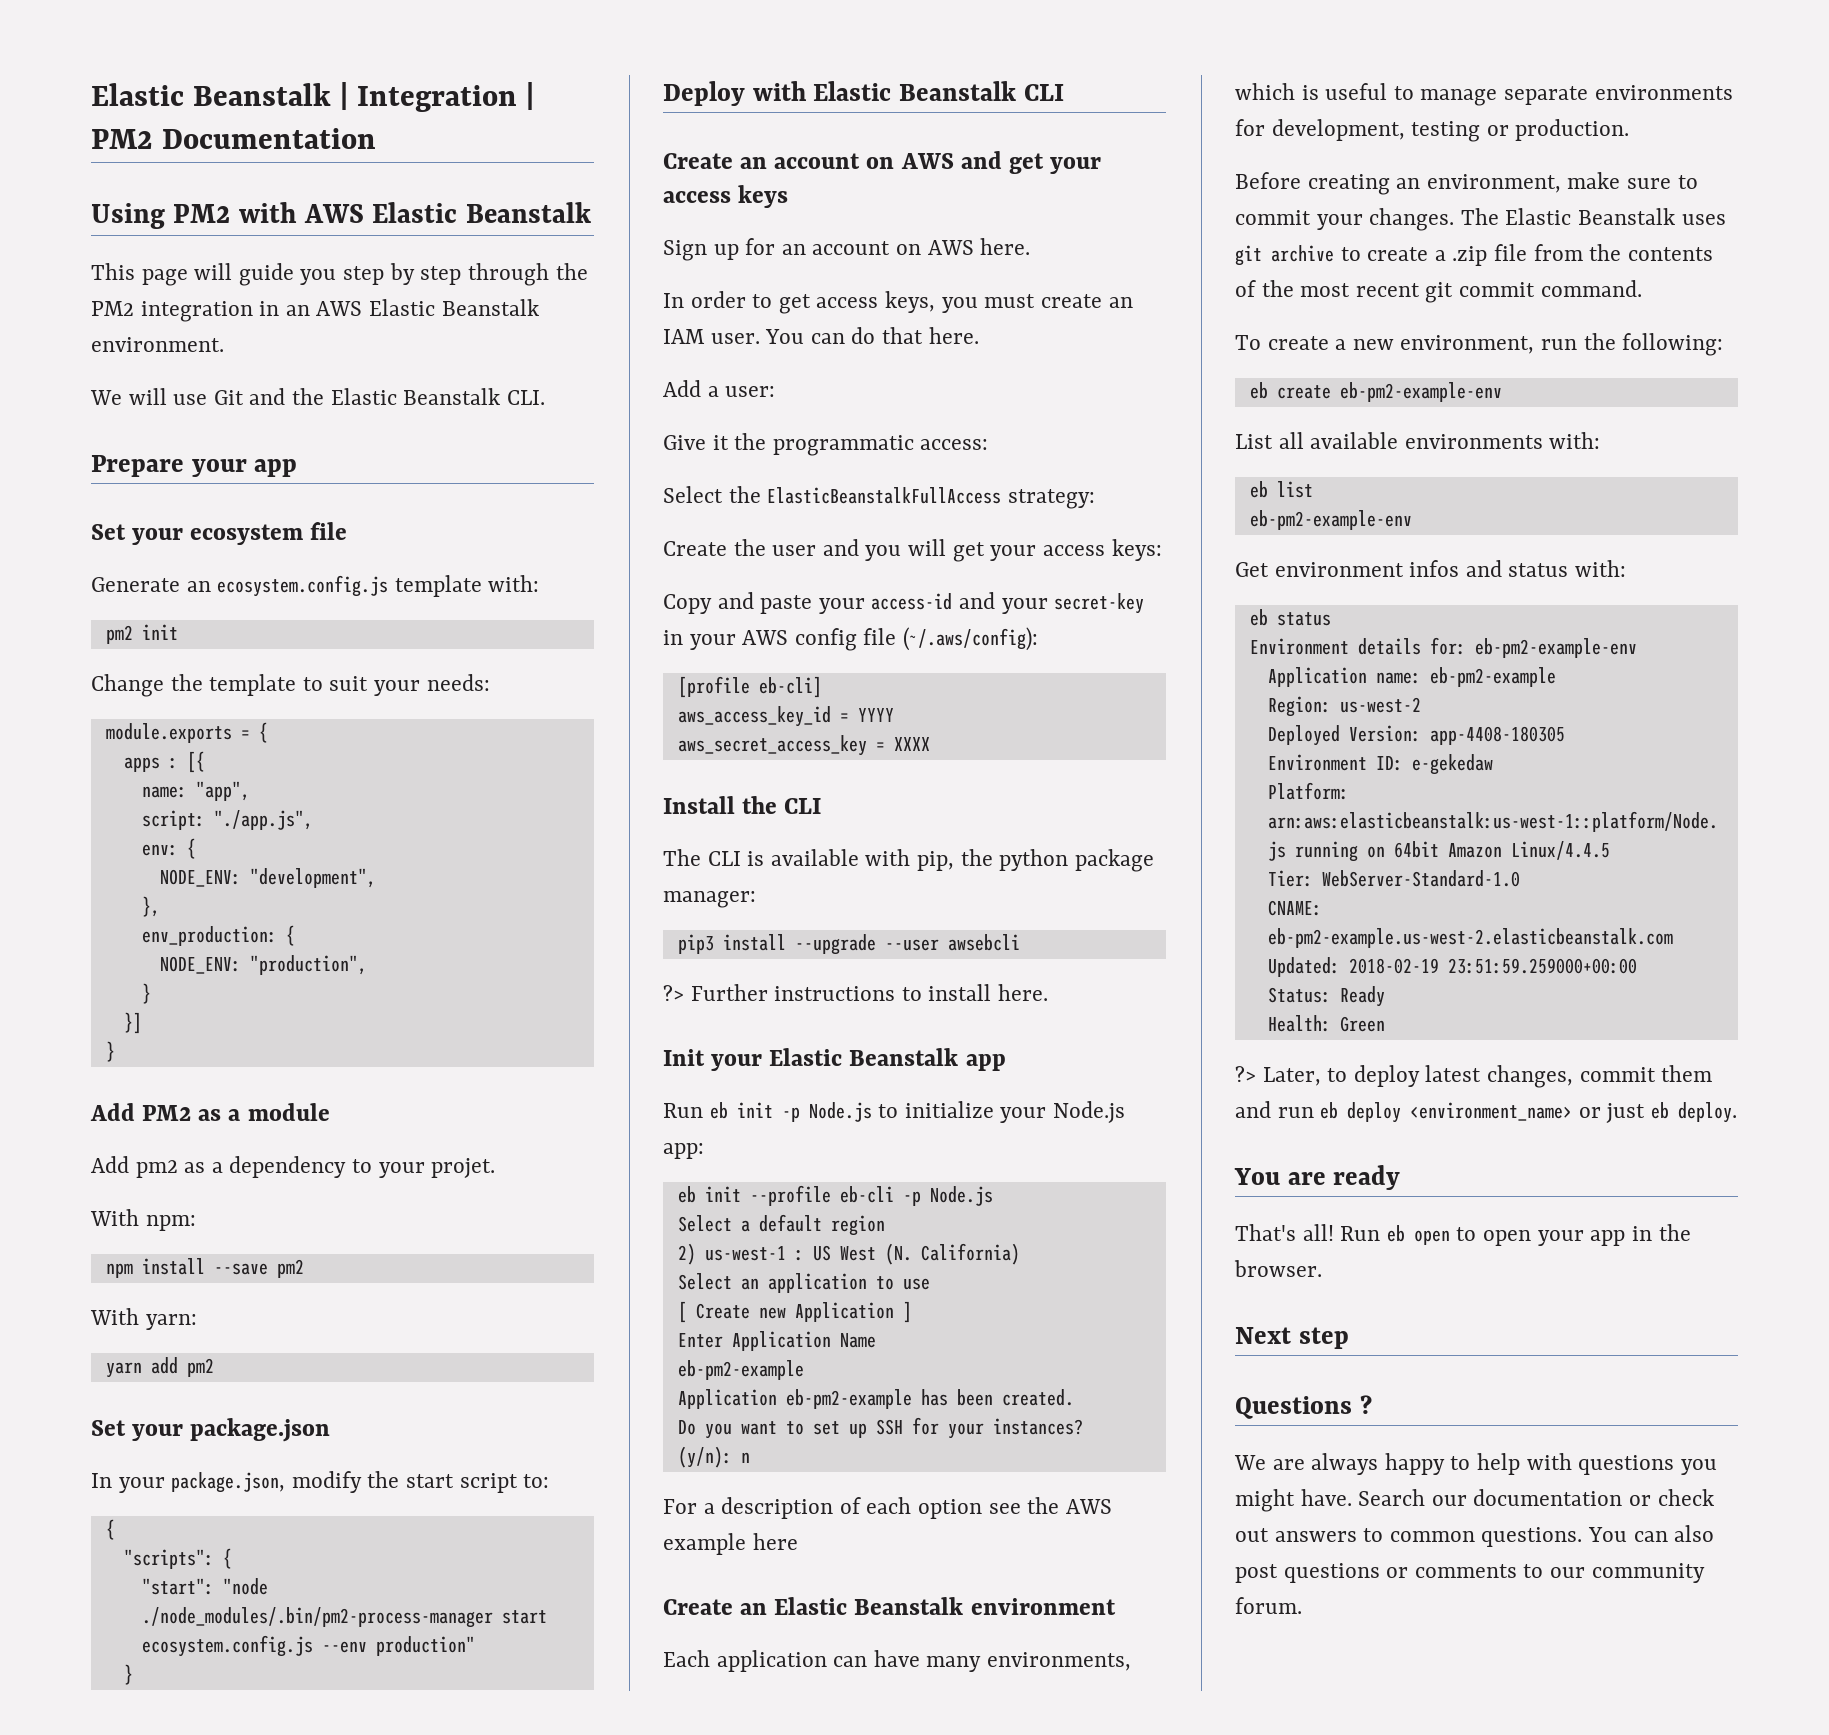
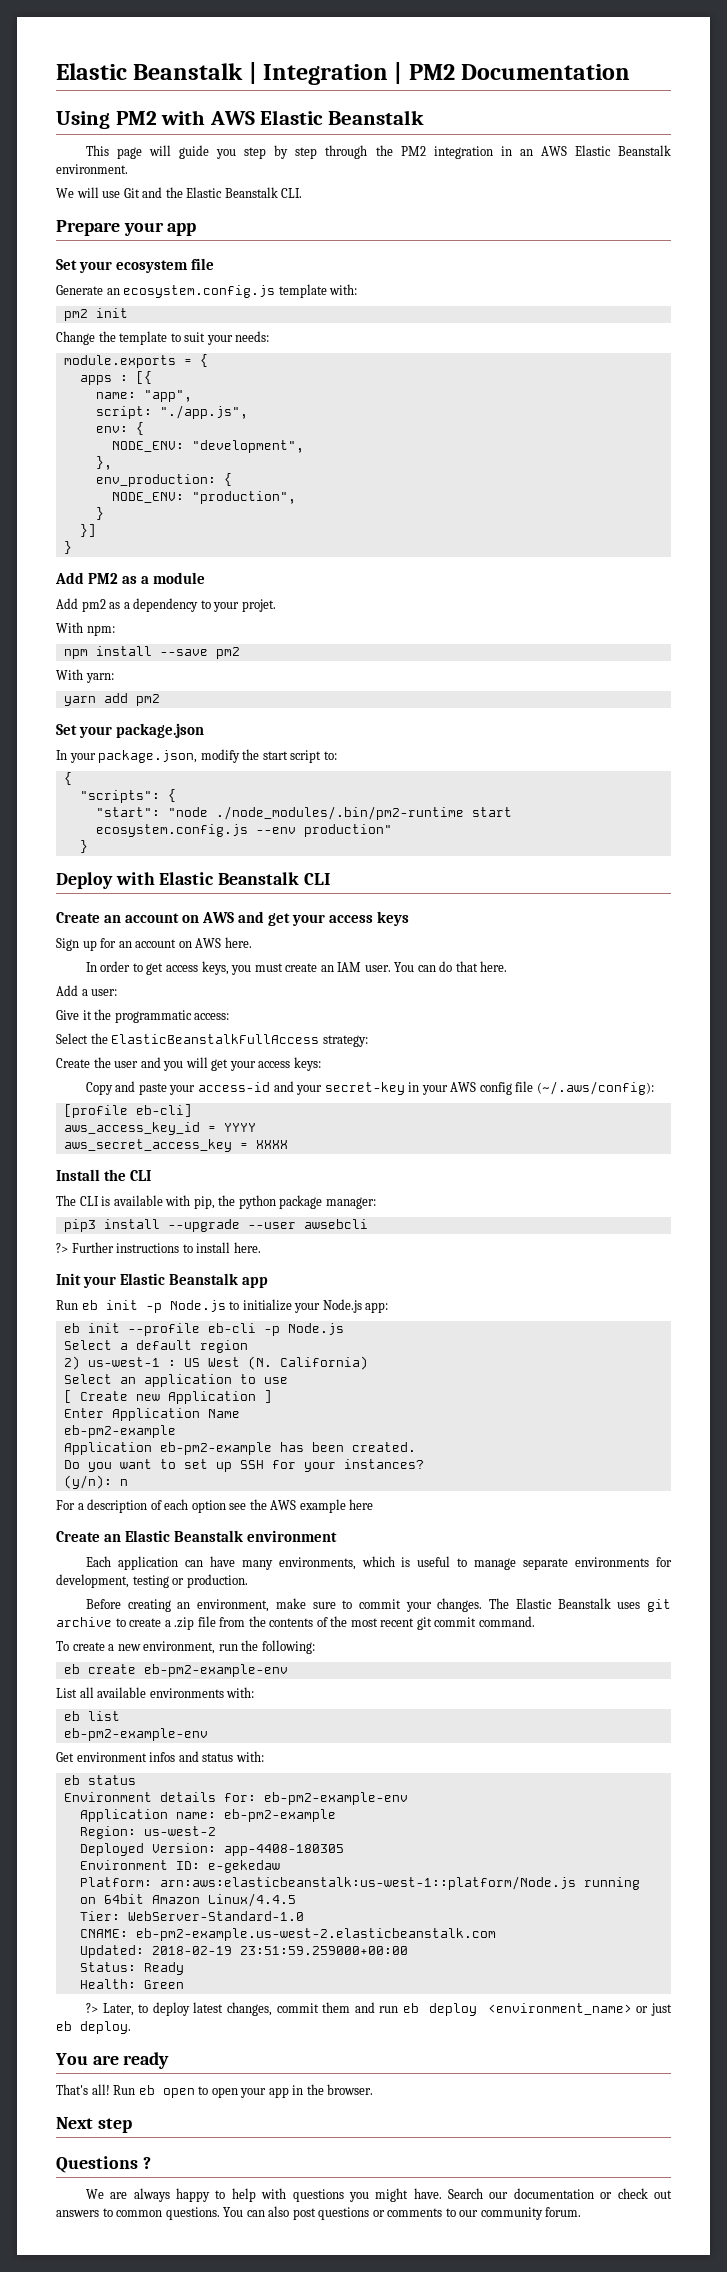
- "start": "node ./node_modules/.bin/pm2-process-manager start ecosystem.config.js --env production"
+ "start": "node ./node_modules/.bin/pm2-runtime start ecosystem.config.js --env production"

